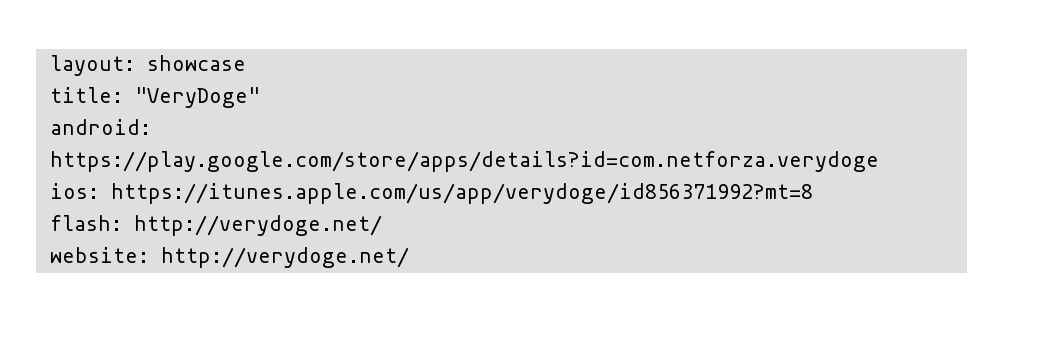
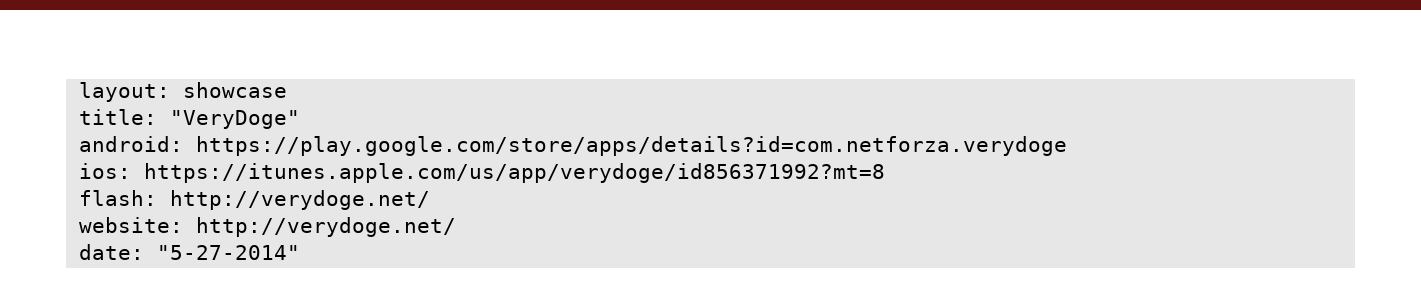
+ date: "5-27-2014"

